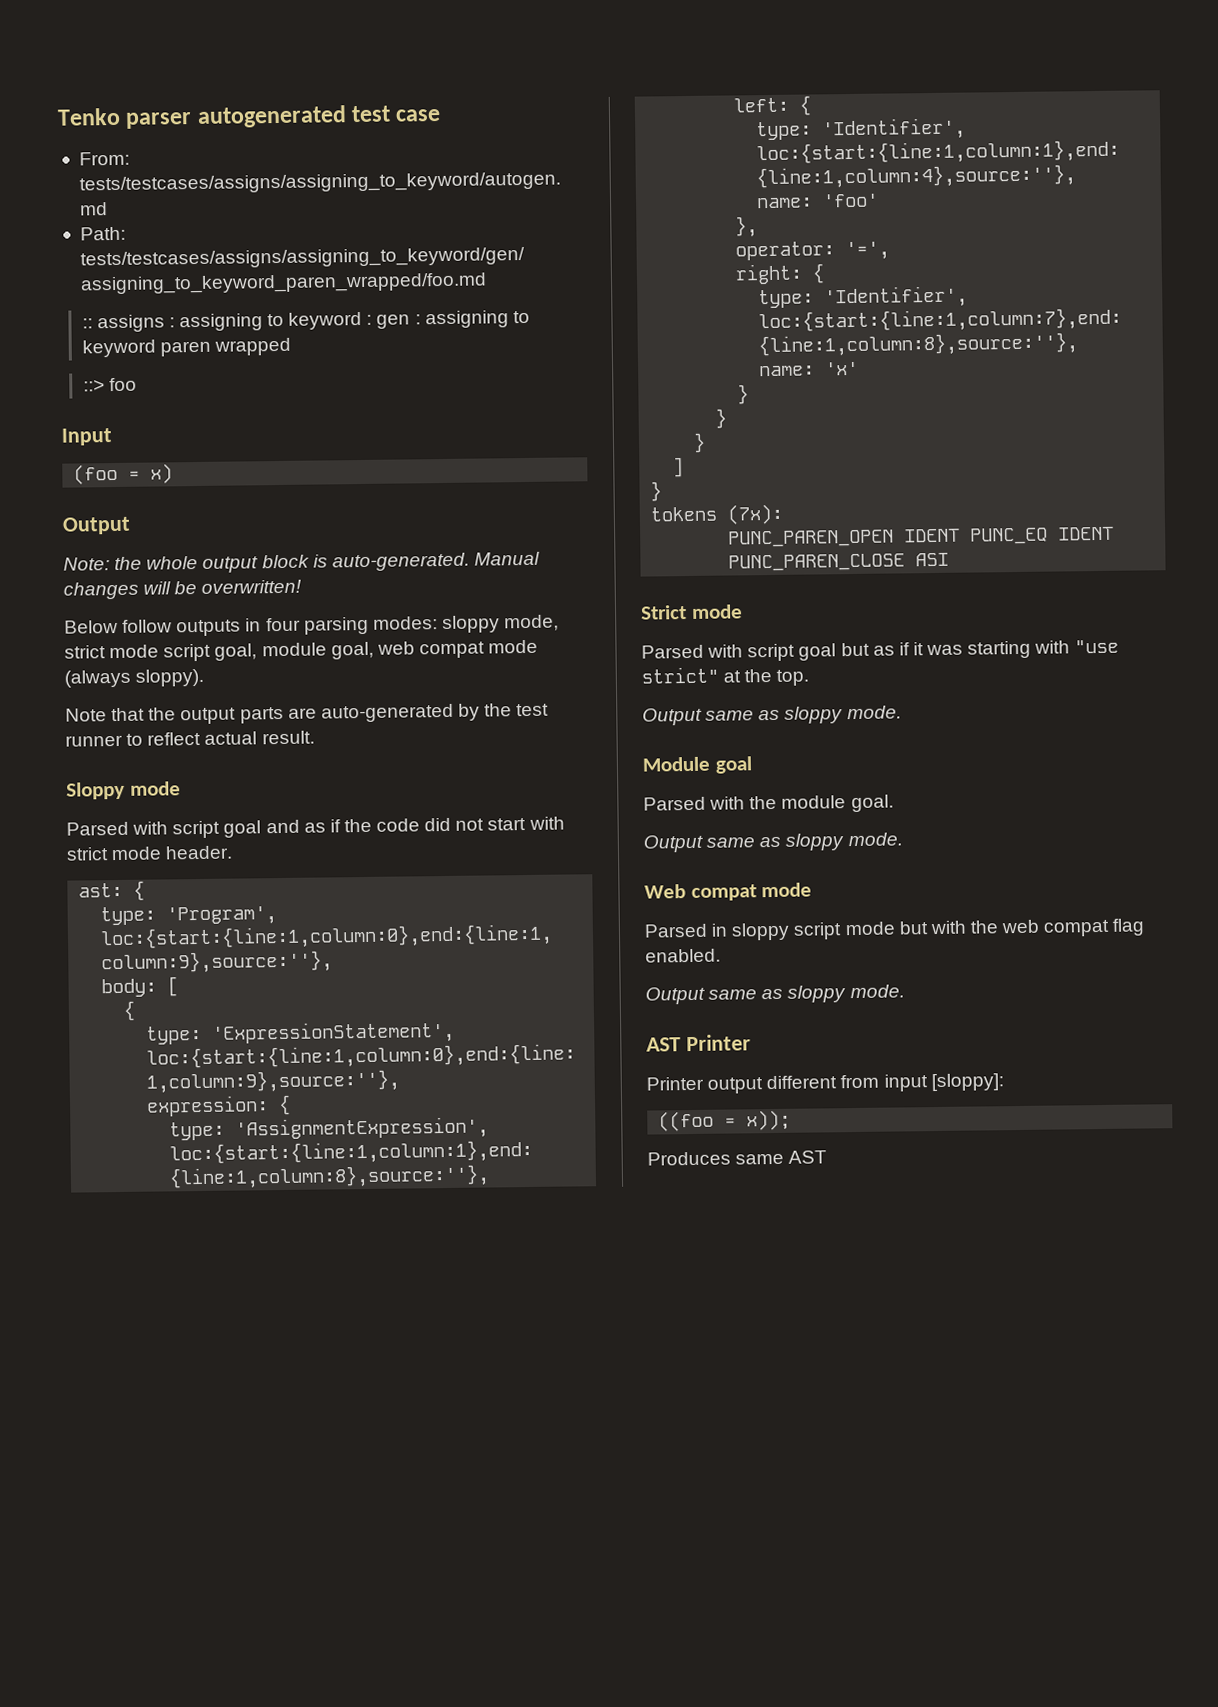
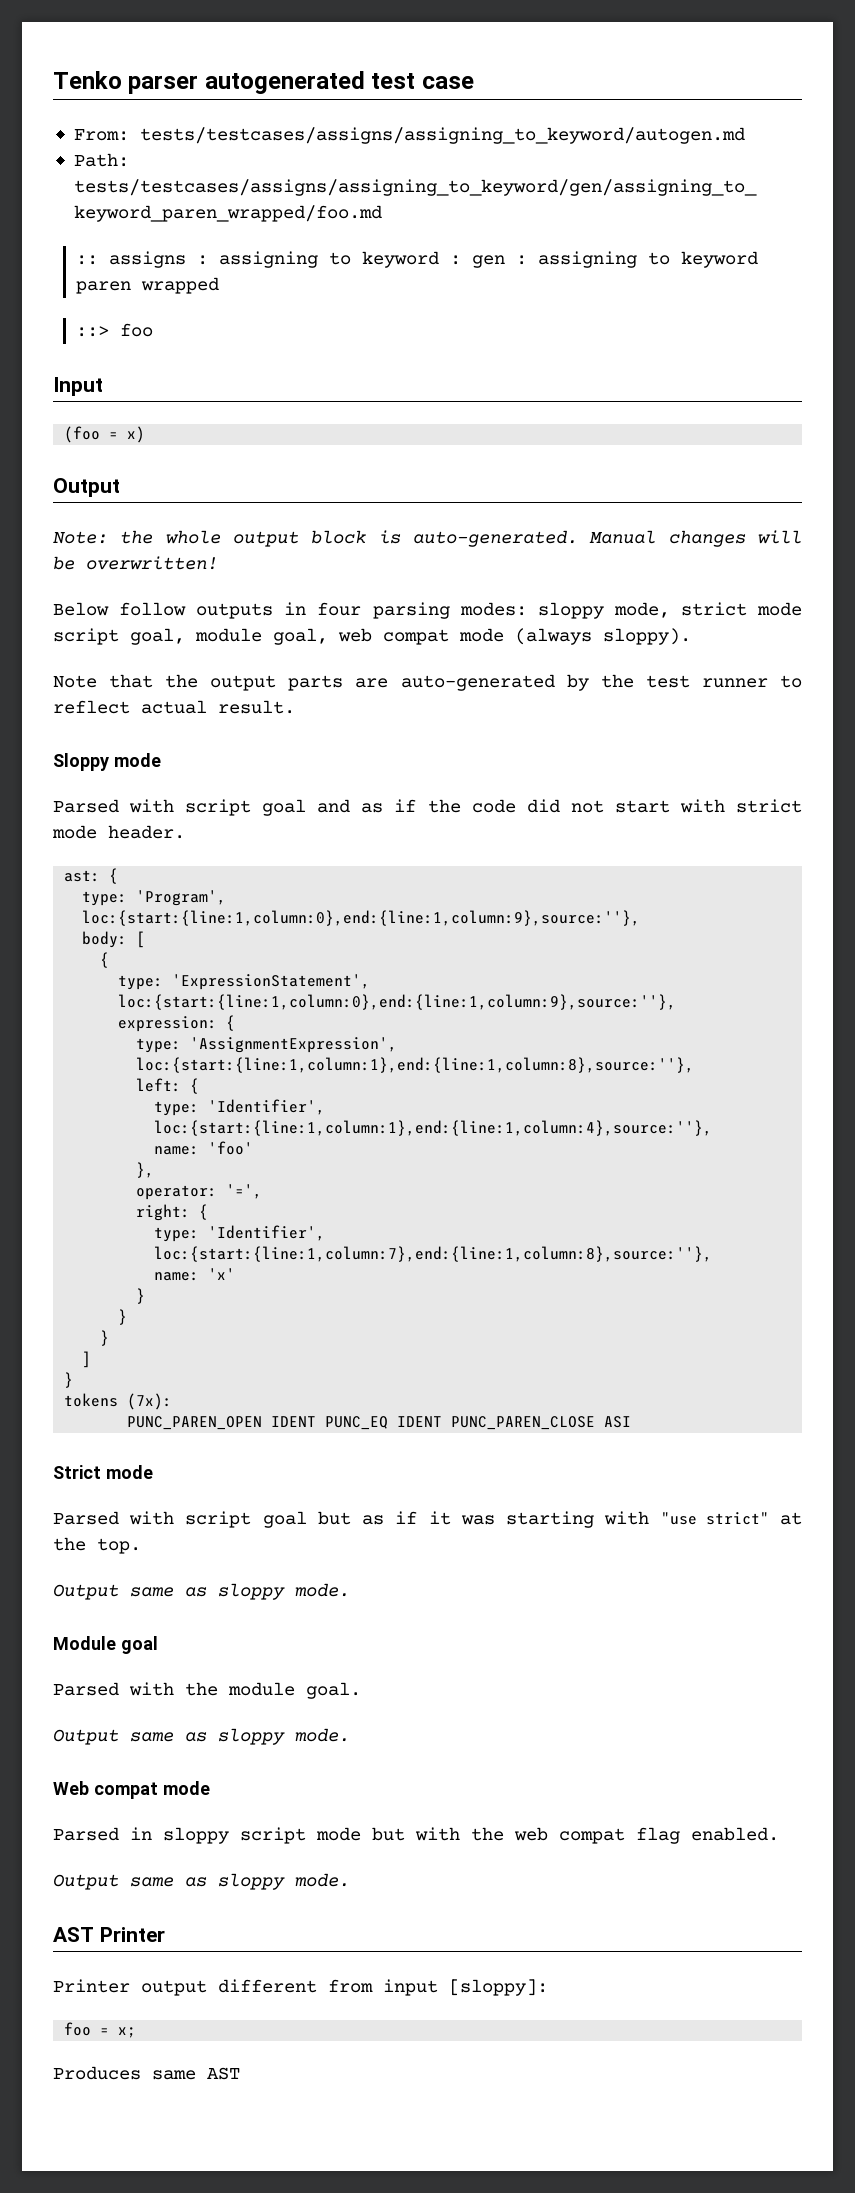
- ((foo = x));
+ foo = x;

